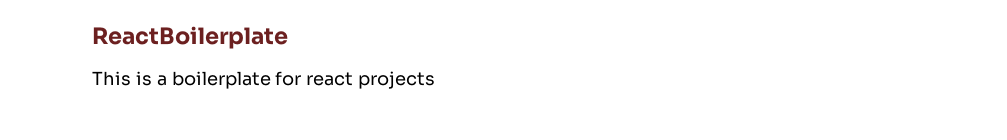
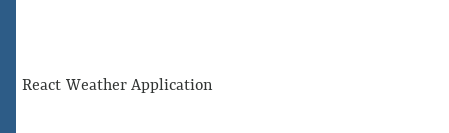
- ReactBoilerplate
- This is a boilerplate for react projects
+ React Weather Application

